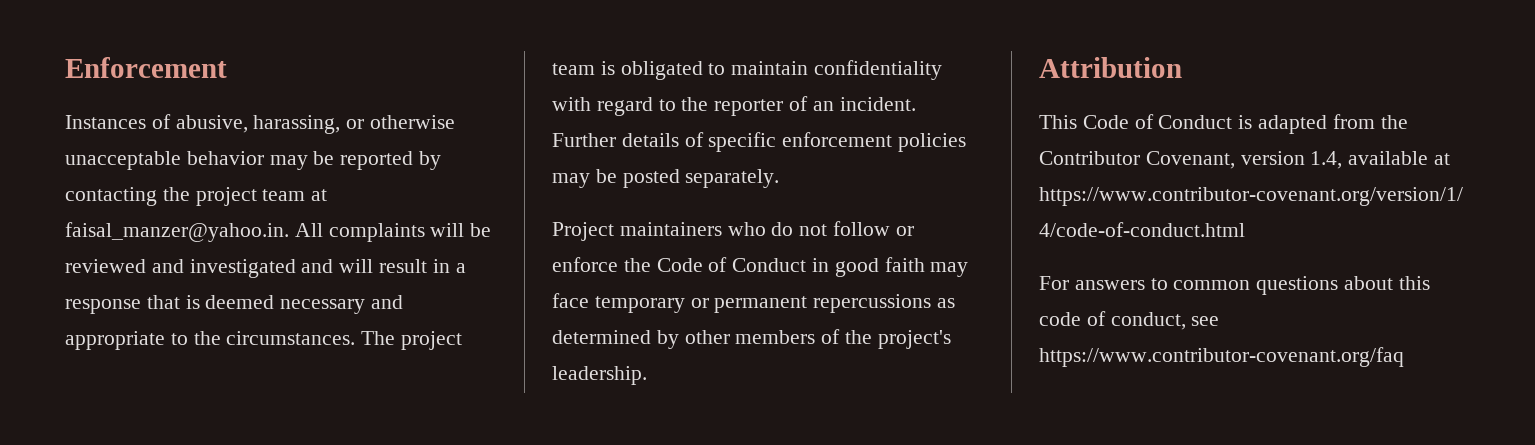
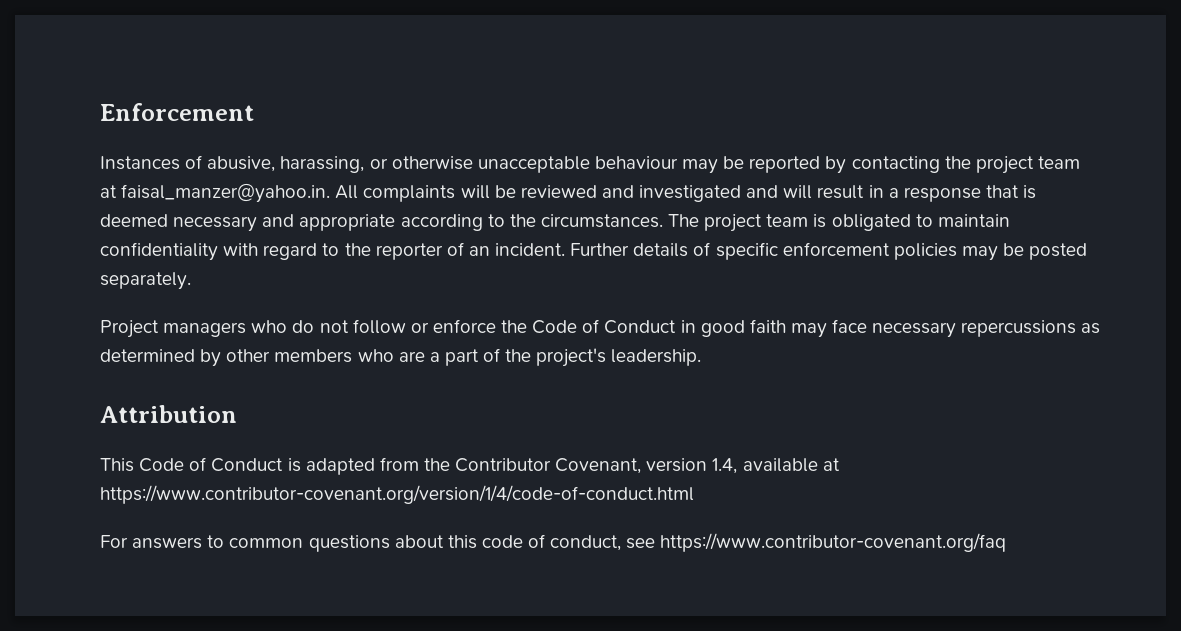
- Instances of abusive, harassing, or otherwise unacceptable behavior may be reported by contacting the project team at faisal_manzer@yahoo.in. All complaints will be reviewed and investigated and will result in a response that is deemed necessary and appropriate to the circumstances.
+ Instances of abusive, harassing, or otherwise unacceptable behaviour may be reported by contacting the project team at faisal_manzer@yahoo.in. All complaints will be reviewed and investigated and will result in a response that is deemed necessary and appropriate according to the circumstances.
- Project maintainers who do not follow or enforce the Code of Conduct in good faith may face temporary or permanent repercussions as determined by other members of the project's leadership.
+ Project managers who do not follow or enforce the Code of Conduct in good faith may face necessary repercussions as determined by other members who are a part of the project's leadership.

